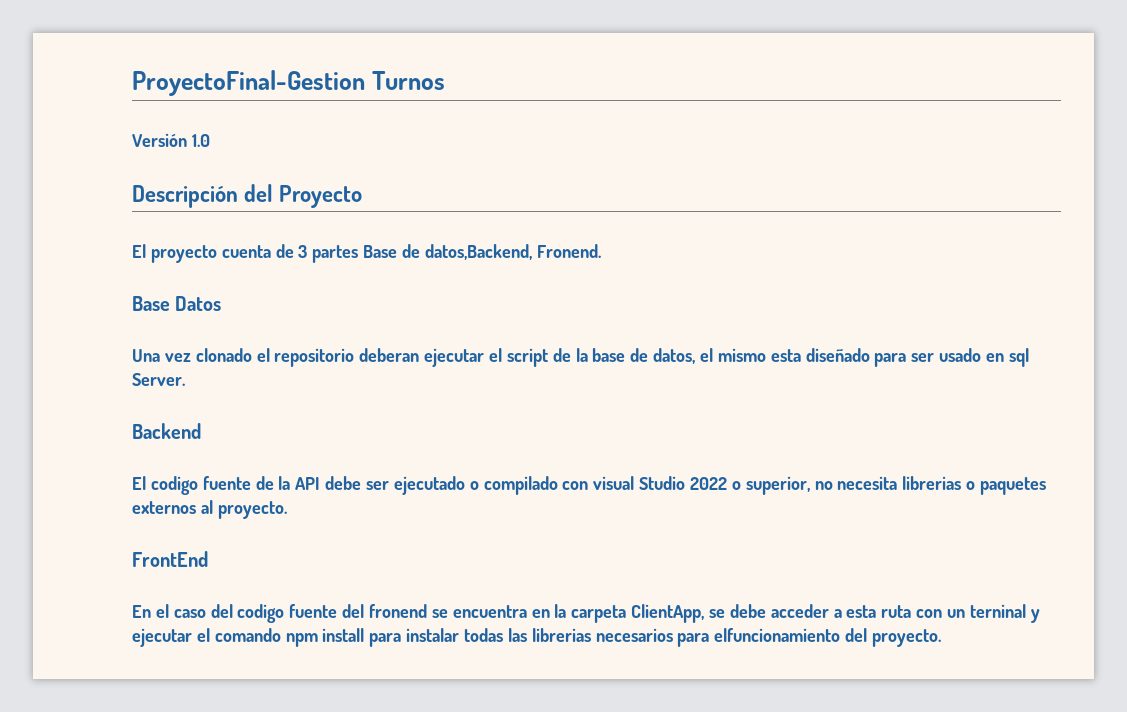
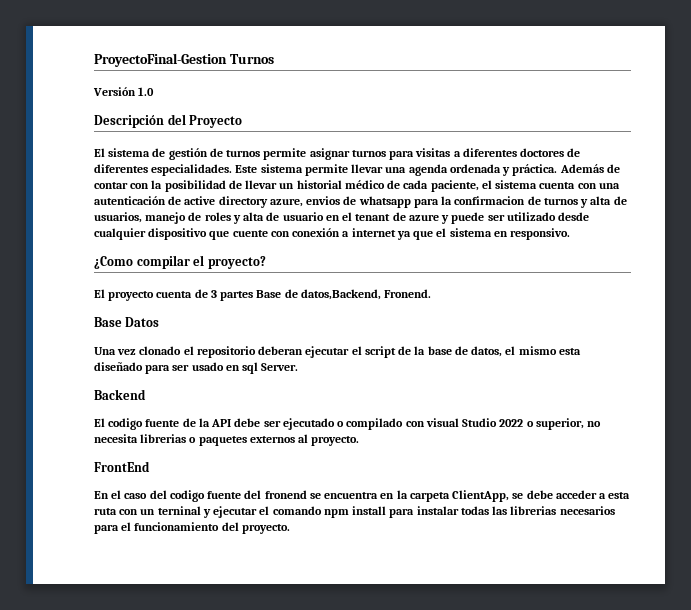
+ El sistema de gestión de turnos permite asignar turnos para visitas a diferentes doctores de diferentes especialidades. Este sistema permite llevar una agenda ordenada y práctica. Además de contar con la posibilidad de llevar un historial médico de cada paciente, el sistema cuenta con una autenticación de active directory azure, envios de whatsapp para la confirmacion de turnos y alta de usuarios, manejo de roles y alta de usuario en el tenant de azure y puede ser utilizado desde cualquier dispositivo que cuente con conexión a internet ya que el sistema en responsivo.
+ ¿Como compilar el proyecto?
- En el caso del codigo fuente del fronend se encuentra en la carpeta ClientApp, se debe acceder a esta ruta con un terninal y ejecutar el comando npm install para instalar todas las librerias necesarios para elfuncionamiento del proyecto.
+ En el caso del codigo fuente del fronend se encuentra en la carpeta ClientApp, se debe acceder a esta ruta con un terninal y ejecutar el comando npm install para instalar todas las librerias necesarios para el funcionamiento del proyecto.

